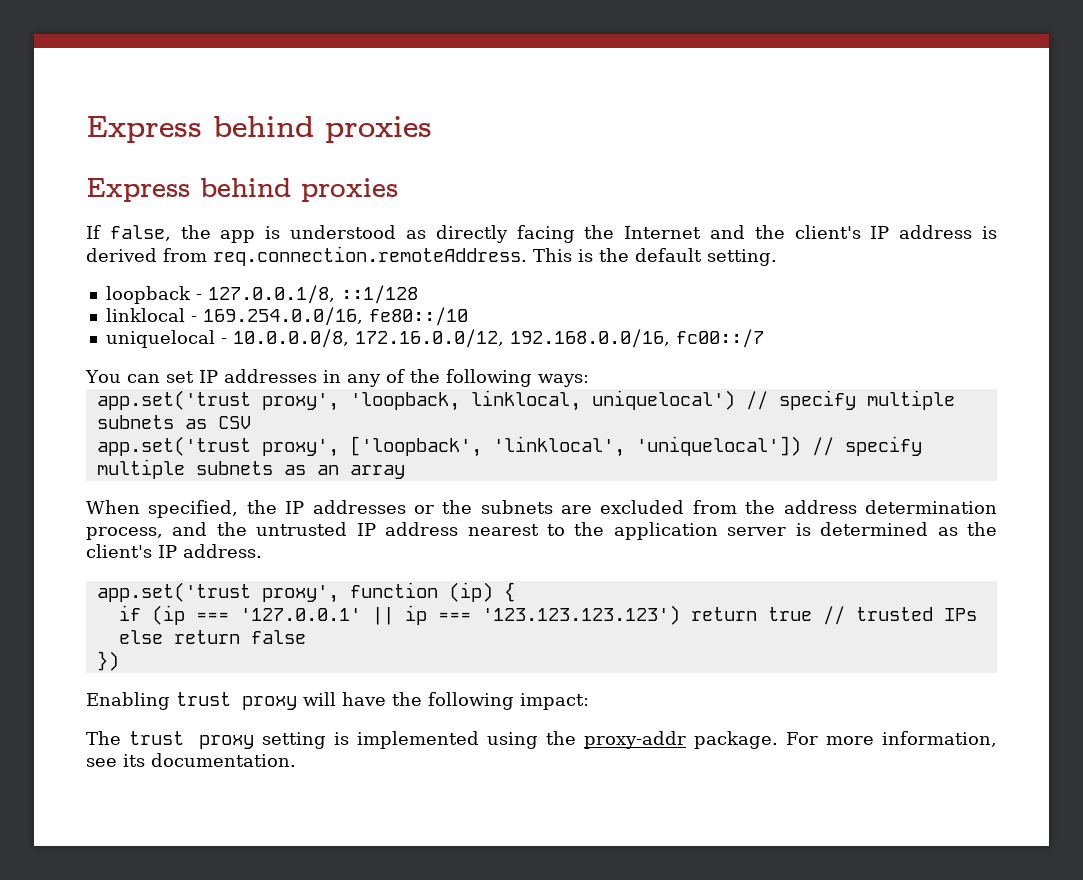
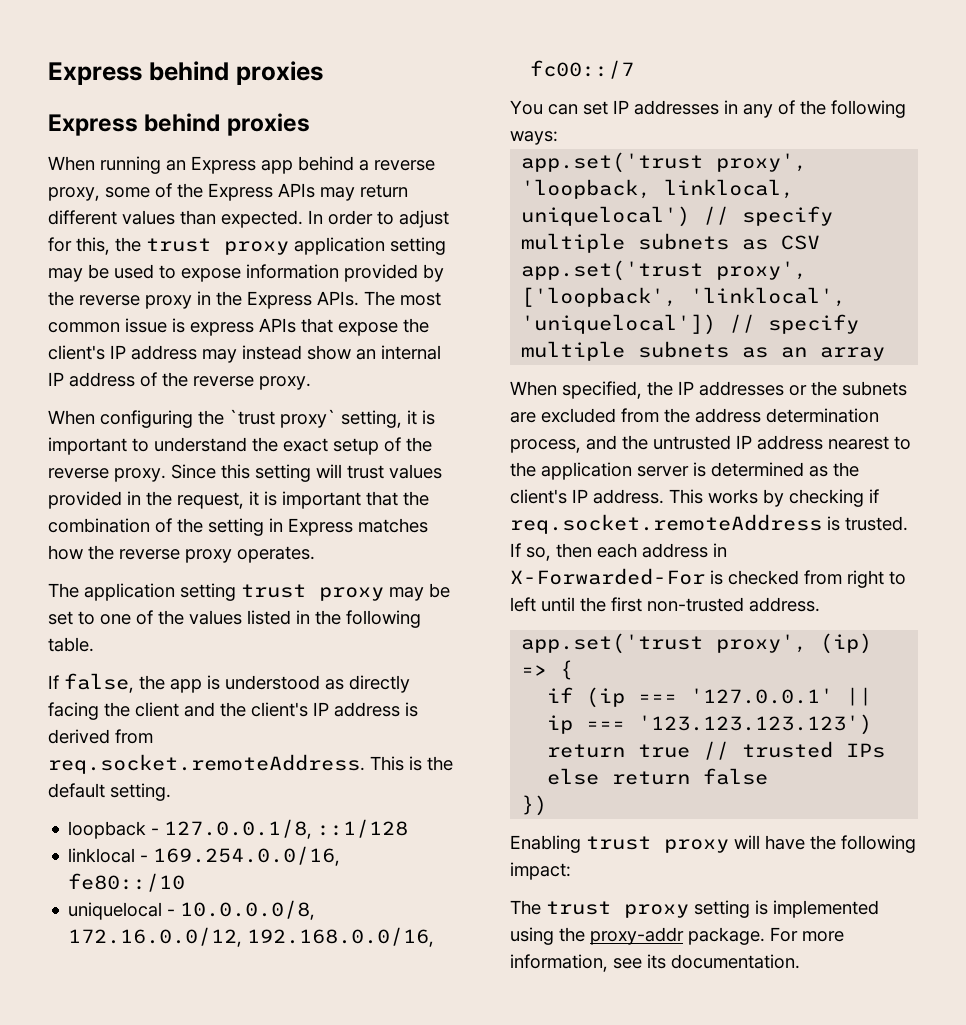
+ When running an Express app behind a reverse proxy, some of the Express APIs may return different values than expected. In order to adjust for this, the trust proxy application setting may be used to expose information provided by the reverse proxy in the Express APIs. The most common issue is express APIs that expose the client's IP address may instead show an internal IP address of the reverse proxy.
+ When configuring the `trust proxy` setting, it is important to understand the exact setup of the reverse proxy. Since this setting will trust values provided in the request, it is important that the combination of the setting in Express matches how the reverse proxy operates.
+ The application setting trust proxy may be set to one of the values listed in the following table.
- If false, the app is understood as directly facing the Internet and the client's IP address is derived from req.connection.remoteAddress. This is the default setting.
+ If false, the app is understood as directly facing the client and the client's IP address is derived from req.socket.remoteAddress. This is the default setting.
- When specified, the IP addresses or the subnets are excluded from the address determination process, and the untrusted IP address nearest to the application server is determined as the client's IP address.
- app.set('trust proxy', function (ip) {
+ When specified, the IP addresses or the subnets are excluded from the address determination process, and the untrusted IP address nearest to the application server is determined as the client's IP address. This works by checking if req.socket.remoteAddress is trusted. If so, then each address in X-Forwarded-For is checked from right to left until the first non-trusted address.
+ app.set('trust proxy', (ip) => {

